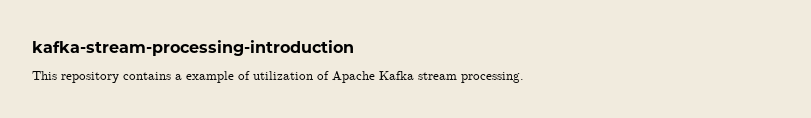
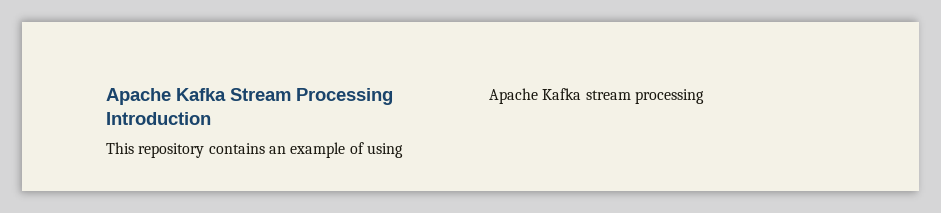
- kafka-stream-processing-introduction
+ Apache Kafka Stream Processing Introduction
- This repository contains a example of utilization of Apache Kafka stream processing.
+ This repository contains an example of using Apache Kafka stream processing

